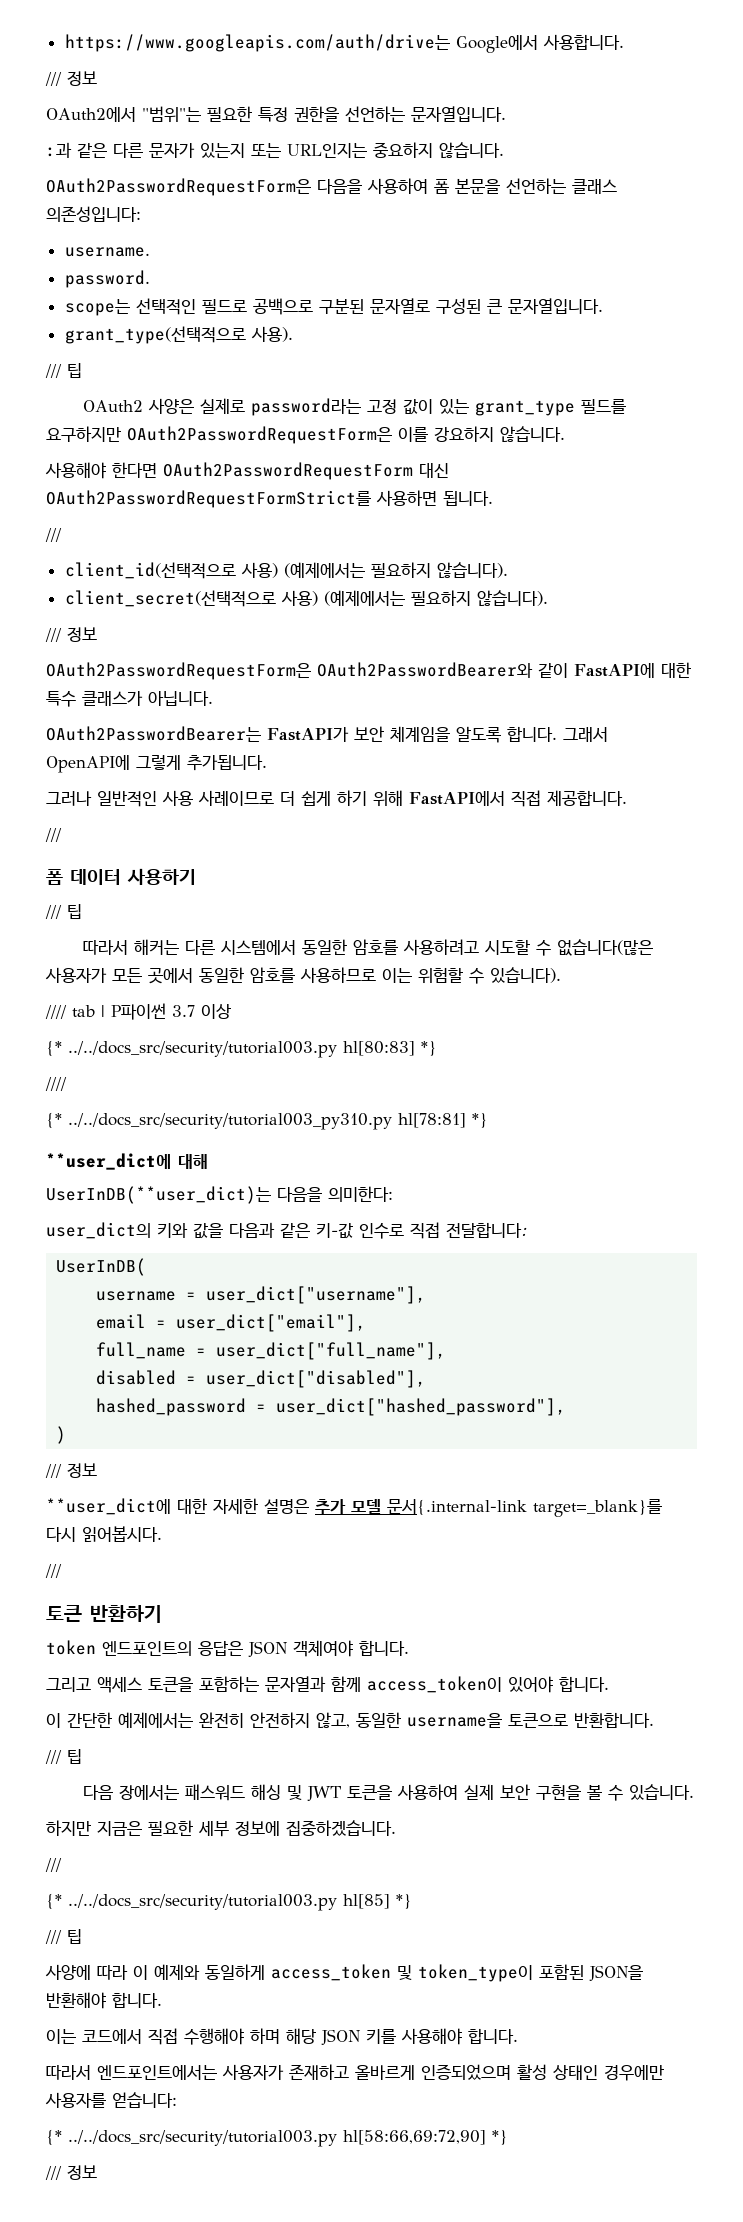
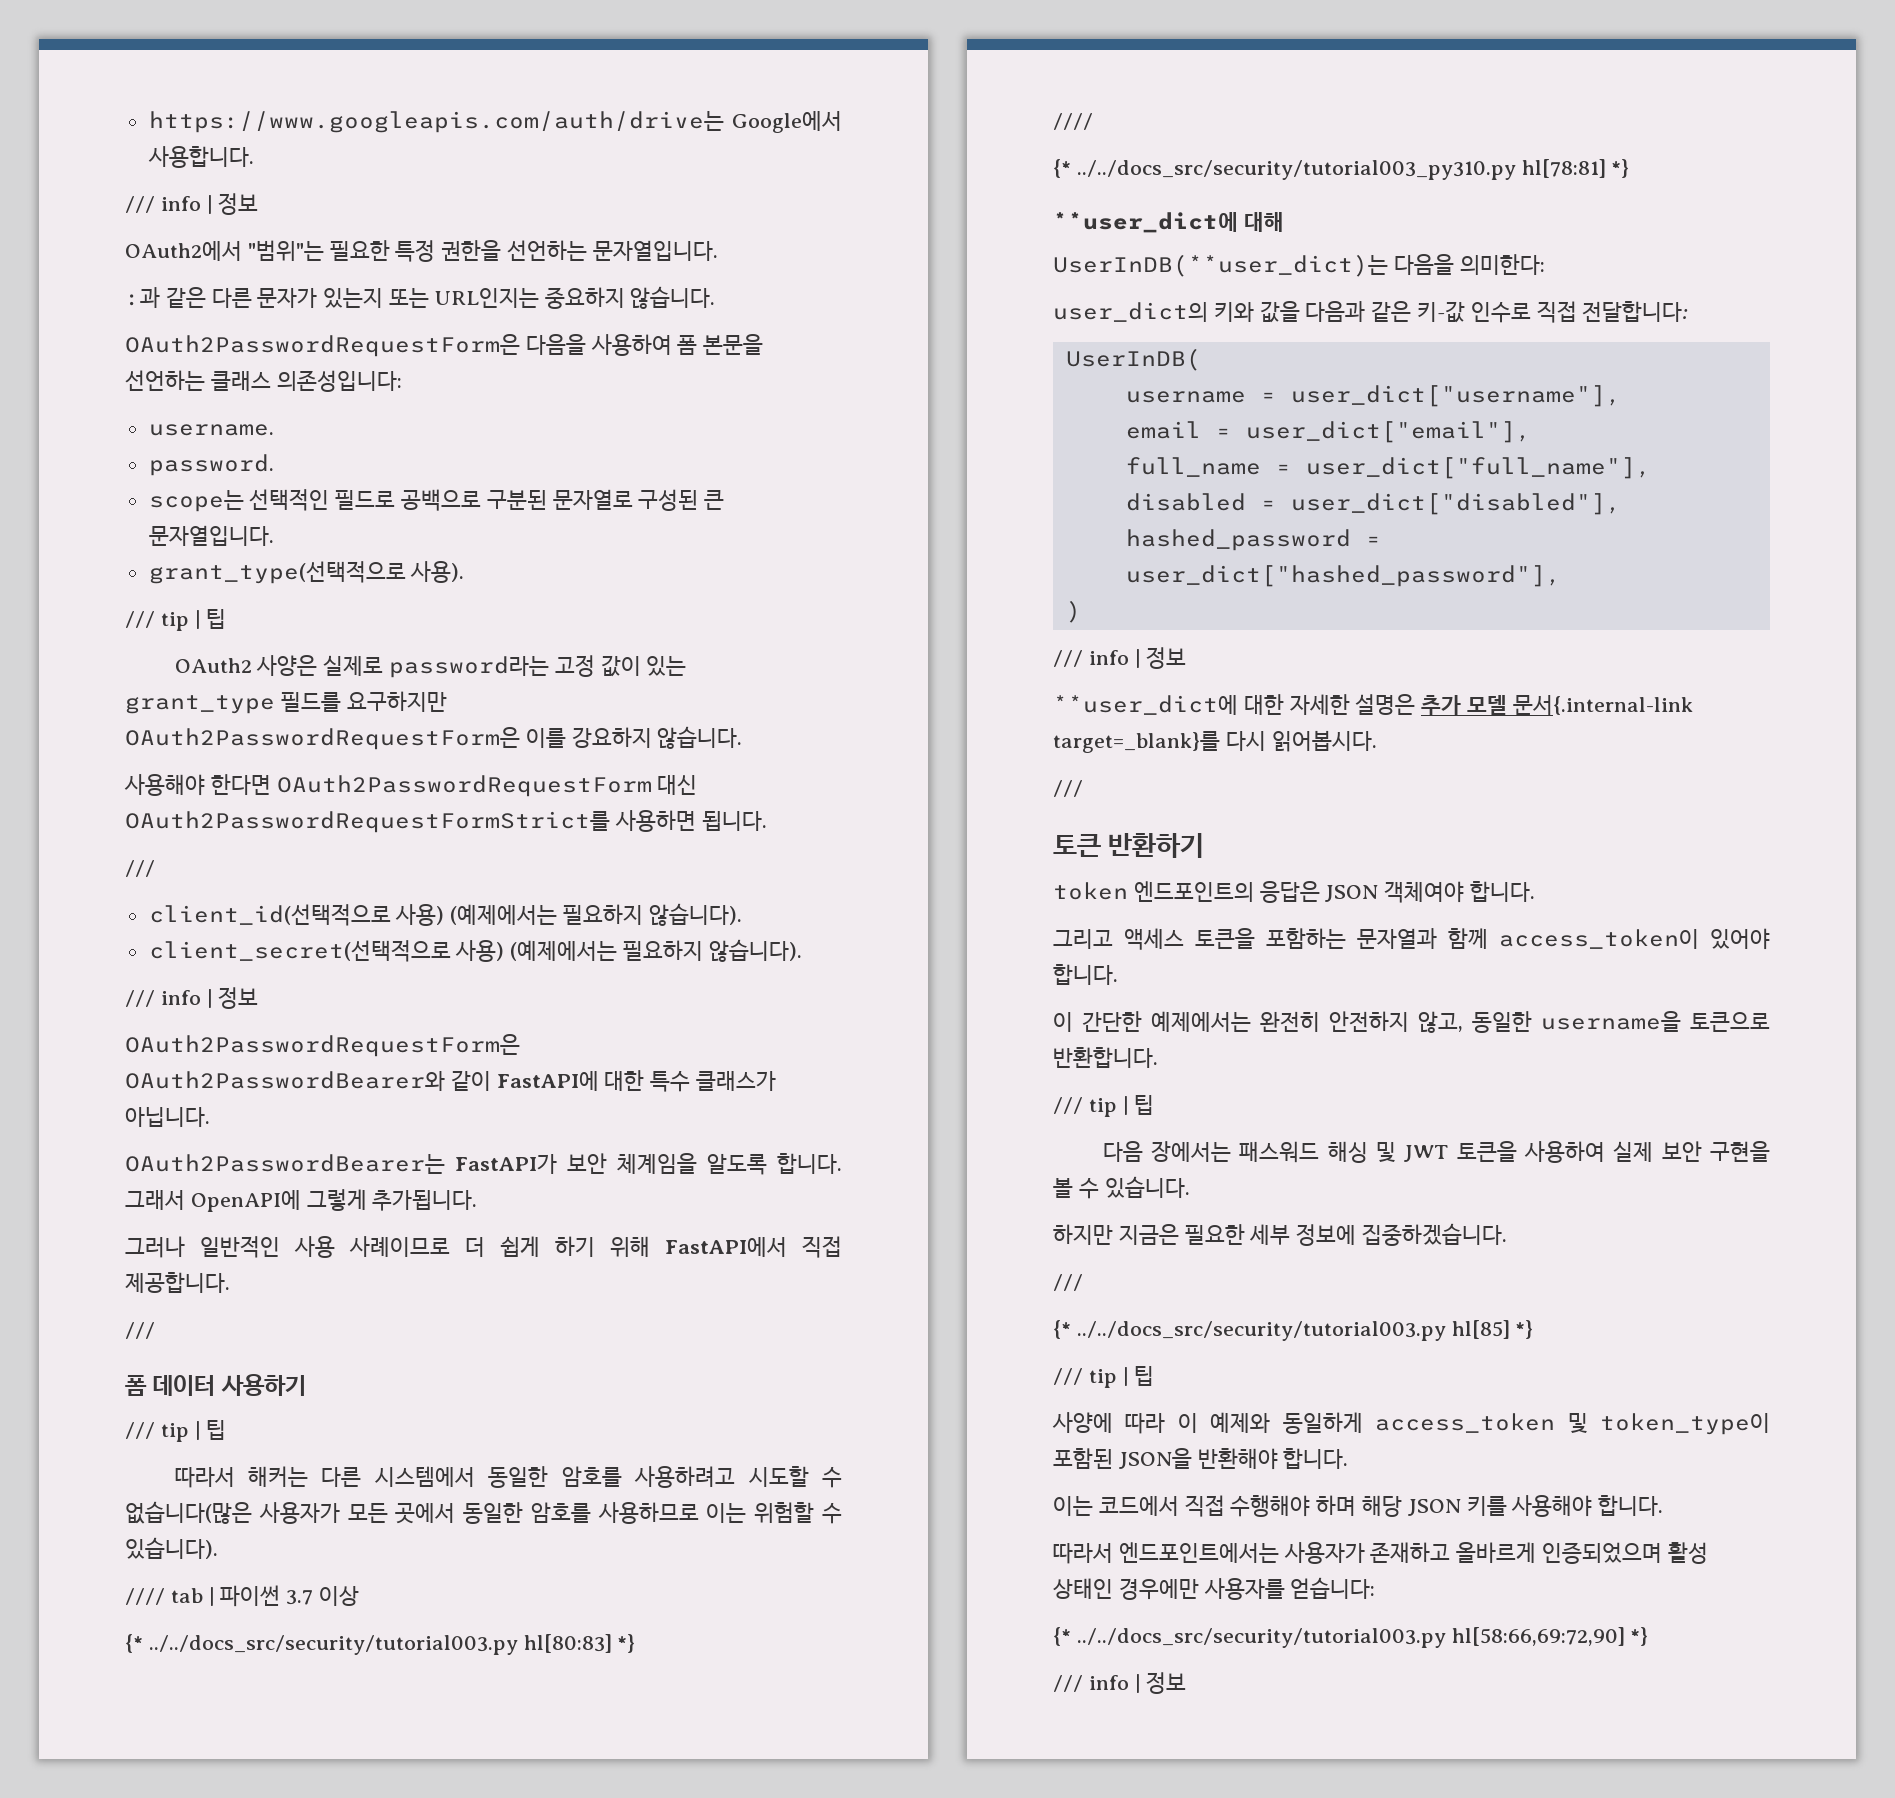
  https://www.googleapis.com/auth/drive는 Google에서 사용합니다.
- /// 정보
+ /// info | 정보
  grant_type(선택적으로 사용).
- /// 팁
+ /// tip | 팁
  client_secret(선택적으로 사용) (예제에서는 필요하지 않습니다).
- /// 정보
+ /// info | 정보
  폼 데이터 사용하기
- /// 팁
+ /// tip | 팁
- //// tab | P파이썬 3.7 이상
+ //// tab | 파이썬 3.7 이상
  )
- /// 정보
+ /// info | 정보
  이 간단한 예제에서는 완전히 안전하지 않고, 동일한 username을 토큰으로 반환합니다.
- /// 팁
+ /// tip | 팁
  {* ../../docs_src/security/tutorial003.py hl[85] *}
- /// 팁
+ /// tip | 팁
  {* ../../docs_src/security/tutorial003.py hl[58:66,69:72,90] *}
- /// 정보
+ /// info | 정보

